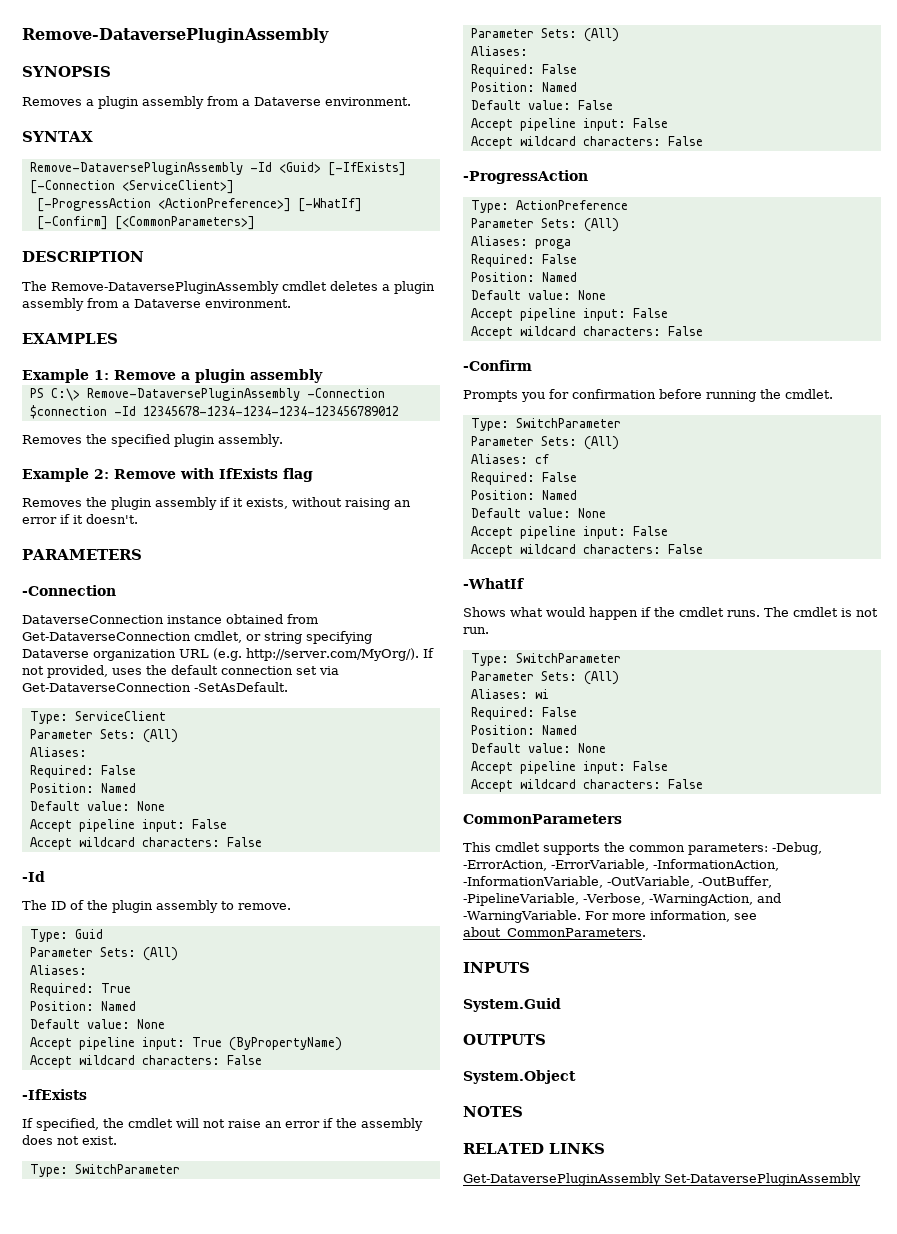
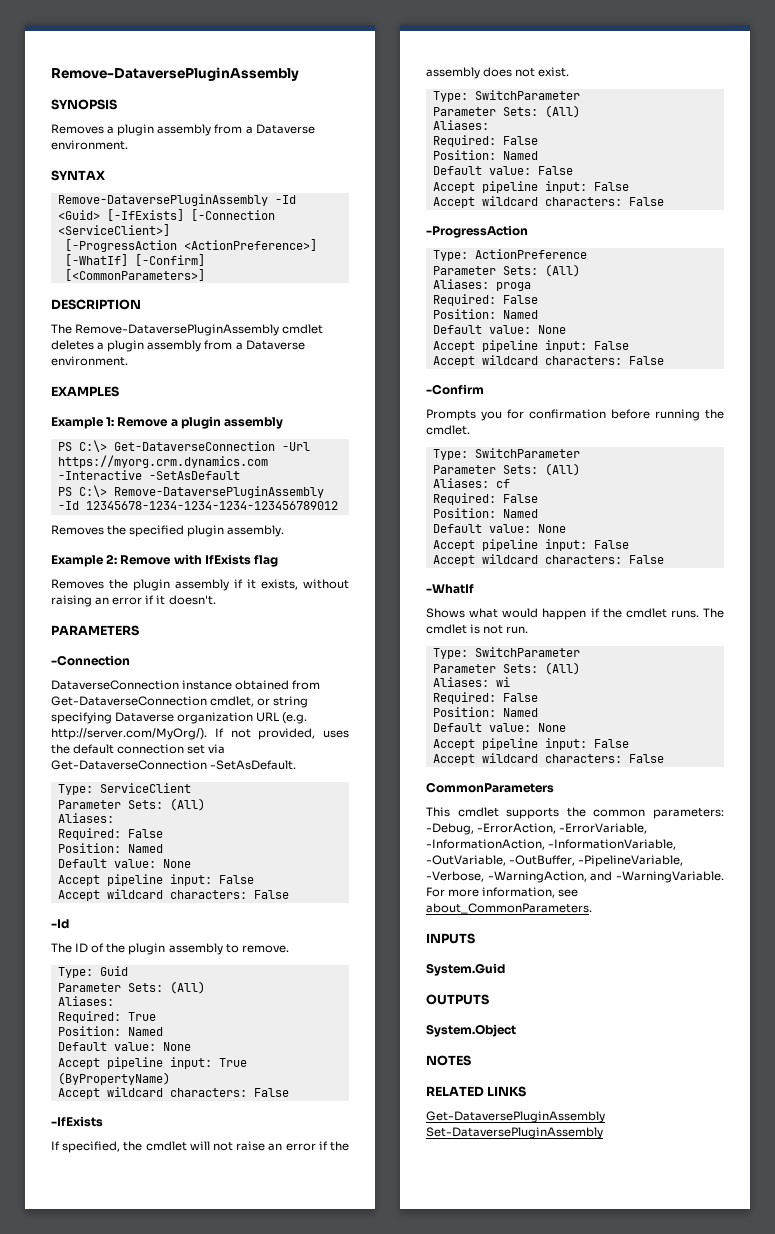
+ PS C:\> Get-DataverseConnection -Url https://myorg.crm.dynamics.com -Interactive -SetAsDefault
- PS C:\> Remove-DataversePluginAssembly -Connection $connection -Id 12345678-1234-1234-1234-123456789012
+ PS C:\> Remove-DataversePluginAssembly -Id 12345678-1234-1234-1234-123456789012

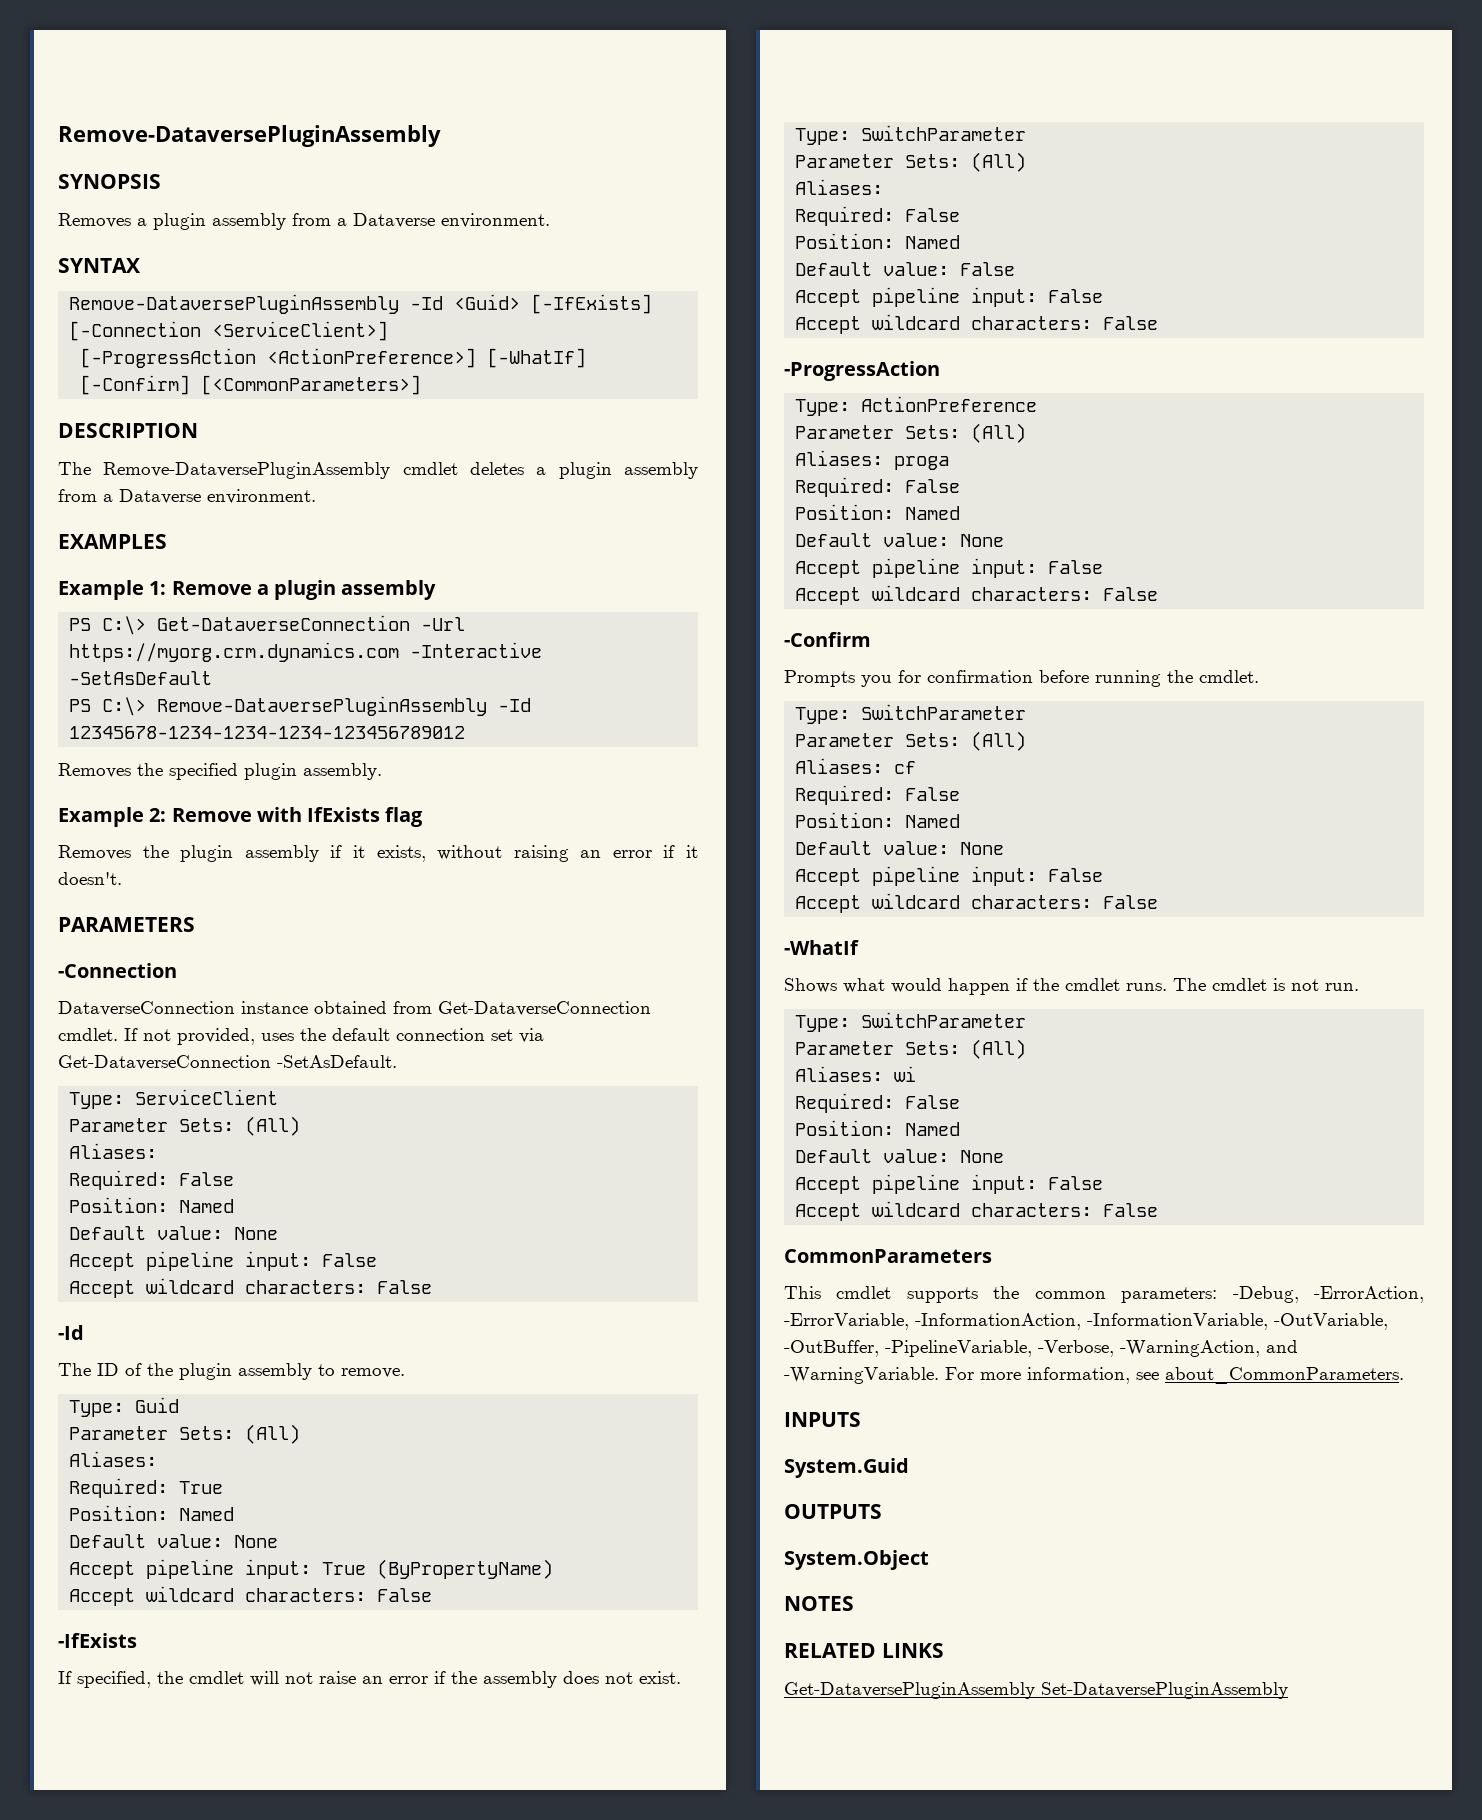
- DataverseConnection instance obtained from Get-DataverseConnection cmdlet, or string specifying Dataverse organization URL (e.g. http://server.com/MyOrg/). If not provided, uses the default connection set via Get-DataverseConnection -SetAsDefault.
+ DataverseConnection instance obtained from Get-DataverseConnection cmdlet. If not provided, uses the default connection set via Get-DataverseConnection -SetAsDefault.

